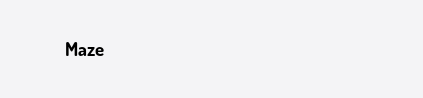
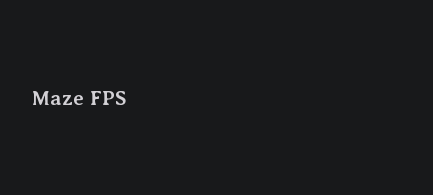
- Maze
+ Maze FPS

